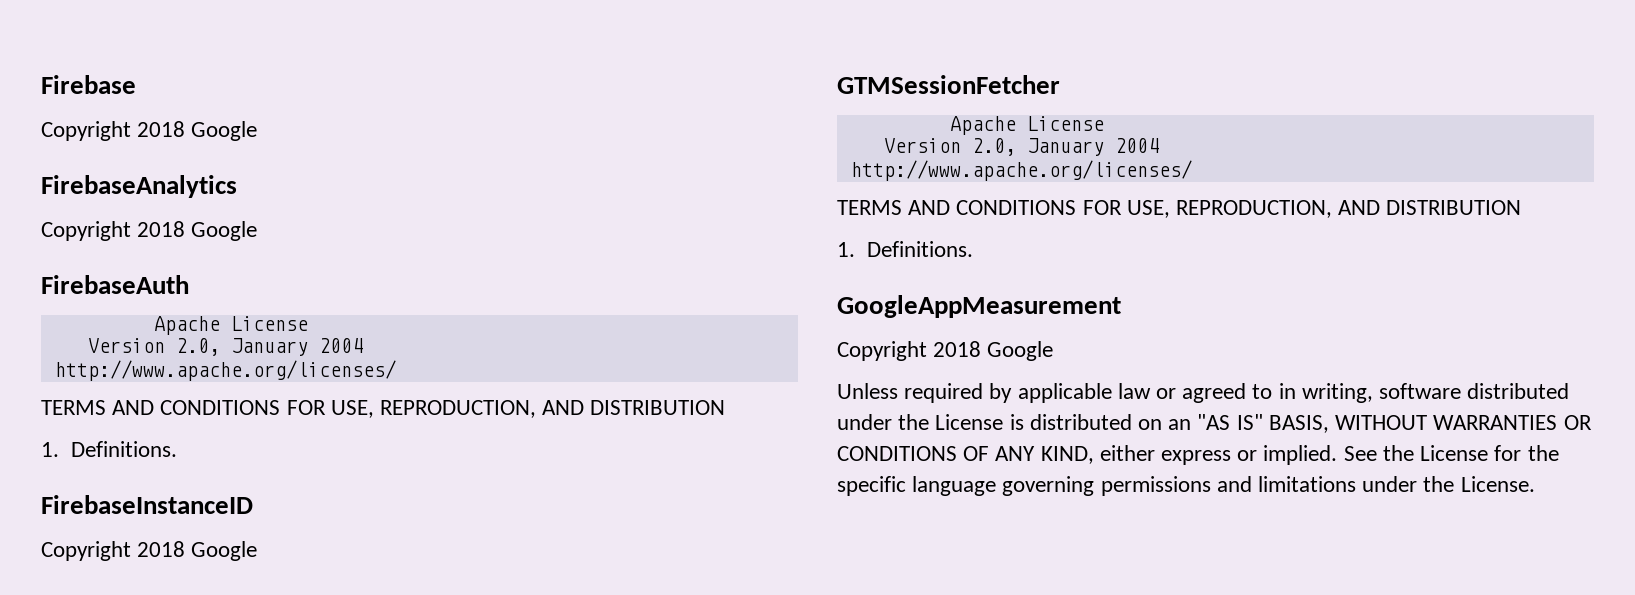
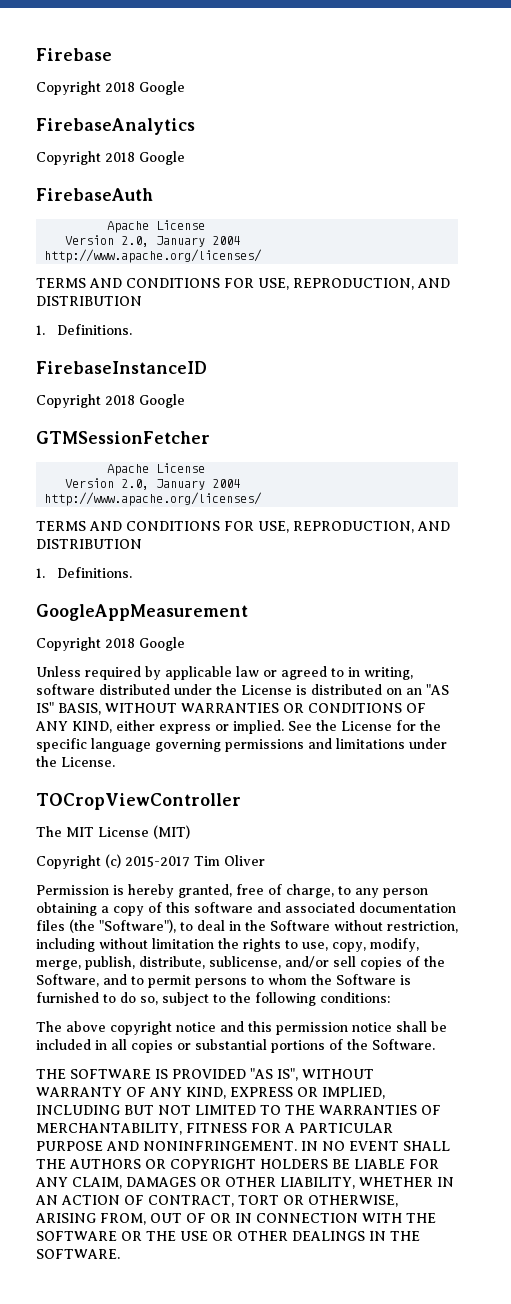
+ TOCropViewController
+ The MIT License (MIT)
+ Copyright (c) 2015-2017 Tim Oliver
+ Permission is hereby granted, free of charge, to any person obtaining a copy of this software and associated documentation files (the "Software"), to deal in the Software without restriction, including without limitation the rights to use, copy, modify, merge, publish, distribute, sublicense, and/or sell copies of the Software, and to permit persons to whom the Software is furnished to do so, subject to the following conditions:
+ The above copyright notice and this permission notice shall be included in all copies or substantial portions of the Software.
+ THE SOFTWARE IS PROVIDED "AS IS", WITHOUT WARRANTY OF ANY KIND, EXPRESS OR IMPLIED, INCLUDING BUT NOT LIMITED TO THE WARRANTIES OF MERCHANTABILITY, FITNESS FOR A PARTICULAR PURPOSE AND NONINFRINGEMENT. IN NO EVENT SHALL THE AUTHORS OR COPYRIGHT HOLDERS BE LIABLE FOR ANY CLAIM, DAMAGES OR OTHER LIABILITY, WHETHER IN AN ACTION OF CONTRACT, TORT OR OTHERWISE, ARISING FROM, OUT OF OR IN CONNECTION WITH THE SOFTWARE OR THE USE OR OTHER DEALINGS IN THE SOFTWARE.

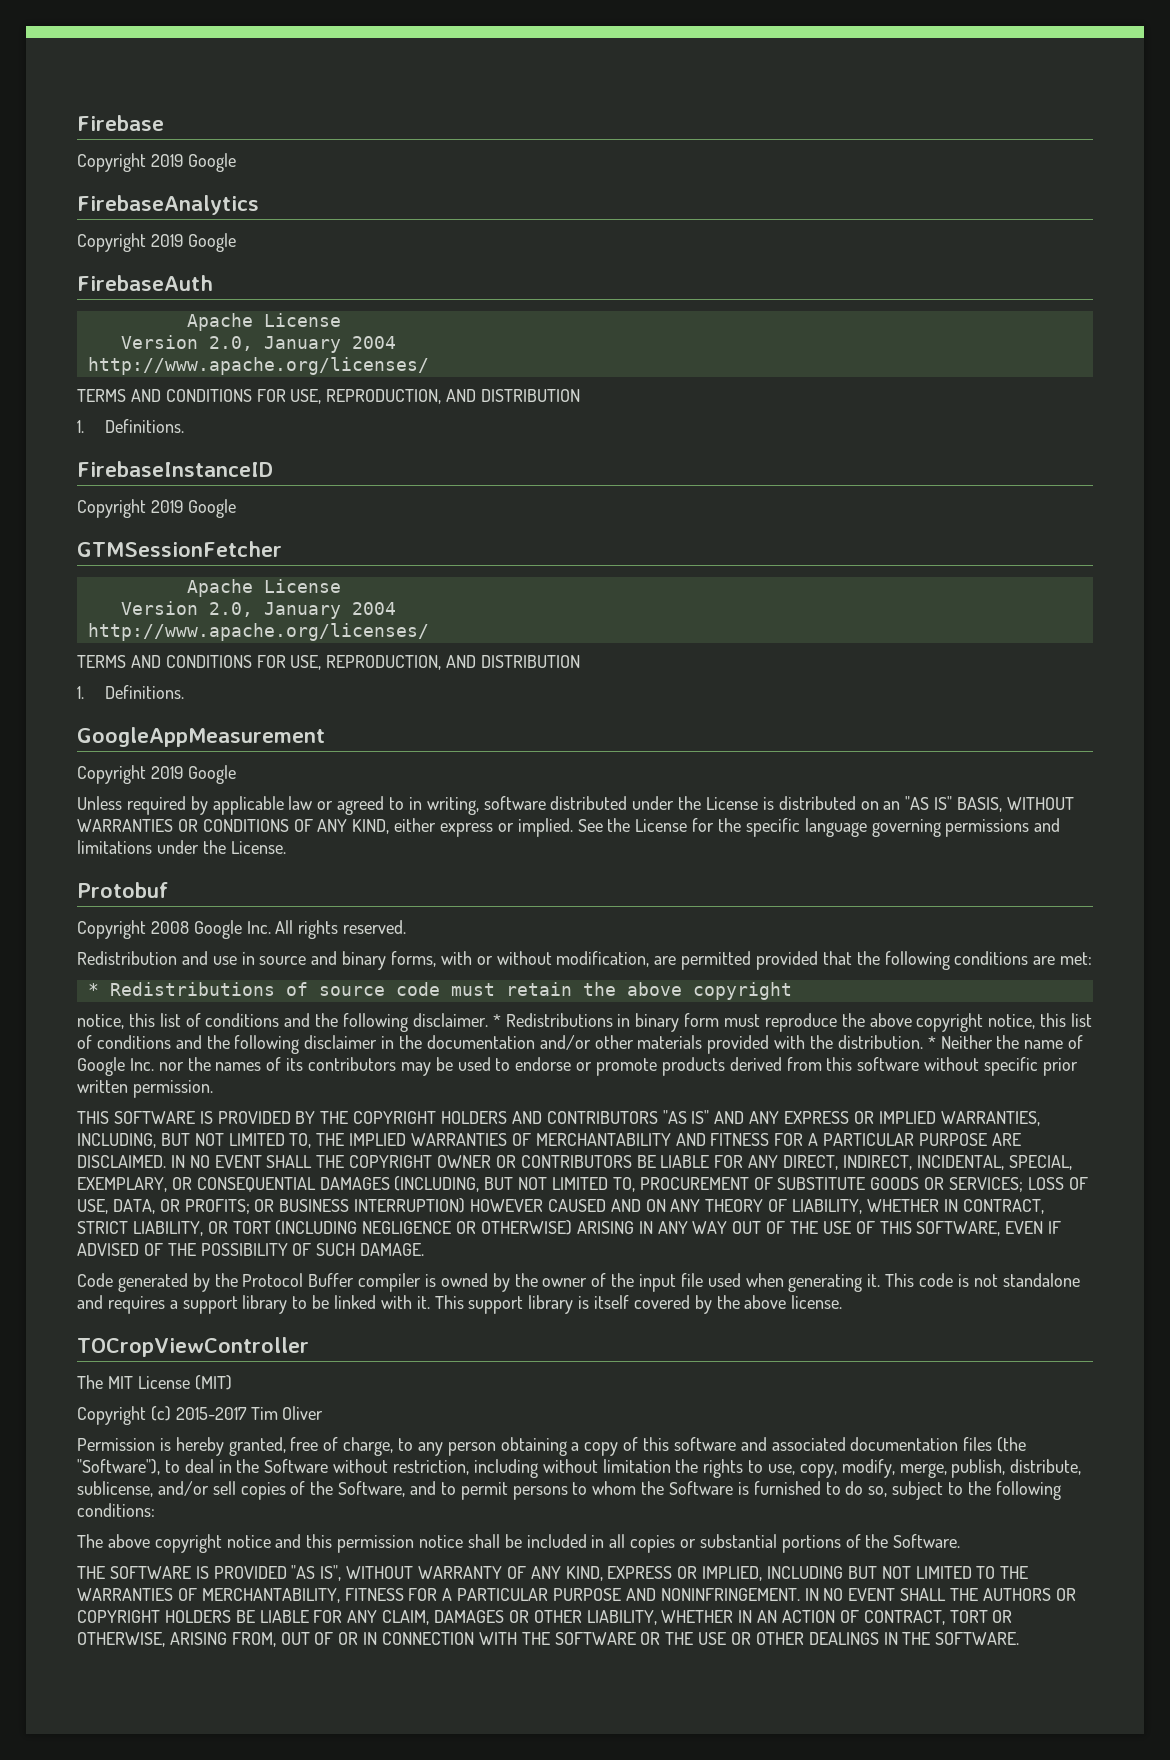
  Firebase
- Copyright 2018 Google
+ Copyright 2019 Google
  FirebaseAnalytics
- Copyright 2018 Google
+ Copyright 2019 Google
  FirebaseInstanceID
- Copyright 2018 Google
+ Copyright 2019 Google
  GoogleAppMeasurement
- Copyright 2018 Google
+ Copyright 2019 Google
+ Protobuf
+ Copyright 2008 Google Inc. All rights reserved.
+ Redistribution and use in source and binary forms, with or without modification, are permitted provided that the following conditions are met:
+ * Redistributions of source code must retain the above copyright
+ notice, this list of conditions and the following disclaimer. * Redistributions in binary form must reproduce the above copyright notice, this list of conditions and the following disclaimer in the documentation and/or other materials provided with the distribution. * Neither the name of Google Inc. nor the names of its contributors may be used to endorse or promote products derived from this software without specific prior written permission.
+ THIS SOFTWARE IS PROVIDED BY THE COPYRIGHT HOLDERS AND CONTRIBUTORS "AS IS" AND ANY EXPRESS OR IMPLIED WARRANTIES, INCLUDING, BUT NOT LIMITED TO, THE IMPLIED WARRANTIES OF MERCHANTABILITY AND FITNESS FOR A PARTICULAR PURPOSE ARE DISCLAIMED. IN NO EVENT SHALL THE COPYRIGHT OWNER OR CONTRIBUTORS BE LIABLE FOR ANY DIRECT, INDIRECT, INCIDENTAL, SPECIAL, EXEMPLARY, OR CONSEQUENTIAL DAMAGES (INCLUDING, BUT NOT LIMITED TO, PROCUREMENT OF SUBSTITUTE GOODS OR SERVICES; LOSS OF USE, DATA, OR PROFITS; OR BUSINESS INTERRUPTION) HOWEVER CAUSED AND ON ANY THEORY OF LIABILITY, WHETHER IN CONTRACT, STRICT LIABILITY, OR TORT (INCLUDING NEGLIGENCE OR OTHERWISE) ARISING IN ANY WAY OUT OF THE USE OF THIS SOFTWARE, EVEN IF ADVISED OF THE POSSIBILITY OF SUCH DAMAGE.
+ Code generated by the Protocol Buffer compiler is owned by the owner of the input file used when generating it. This code is not standalone and requires a support library to be linked with it. This support library is itself covered by the above license.

